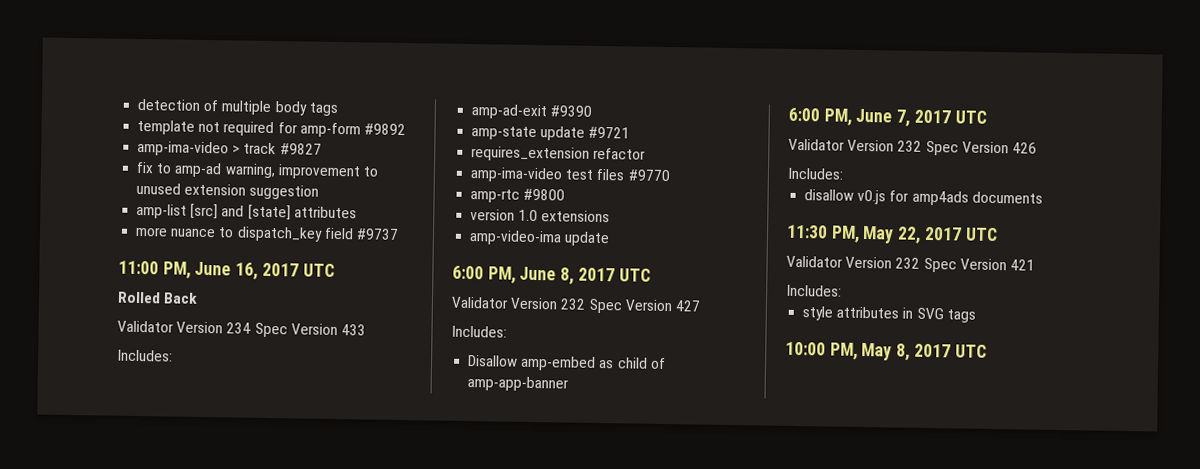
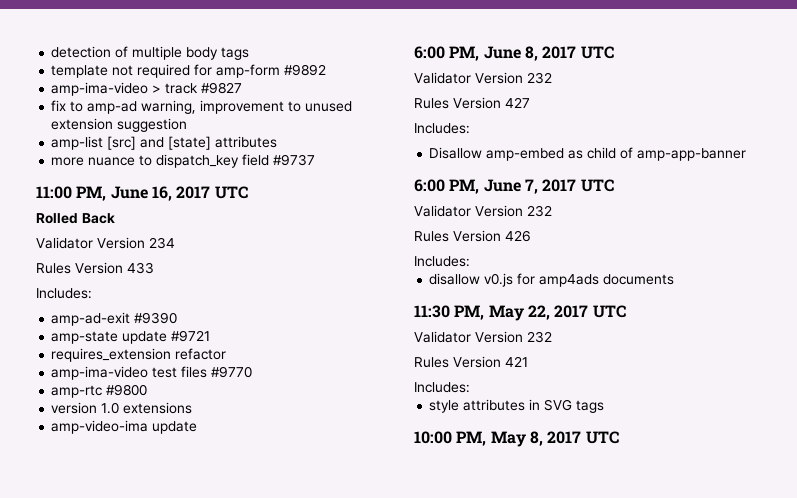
- Validator Version 234 Spec Version 433
+ Validator Version 234
+ Rules Version 433
  6:00 PM, June 8, 2017 UTC
- Validator Version 232 Spec Version 427
+ Validator Version 232
+ Rules Version 427
  6:00 PM, June 7, 2017 UTC
- Validator Version 232 Spec Version 426
+ Validator Version 232
+ Rules Version 426
  11:30 PM, May 22, 2017 UTC
- Validator Version 232 Spec Version 421
+ Validator Version 232
+ Rules Version 421

